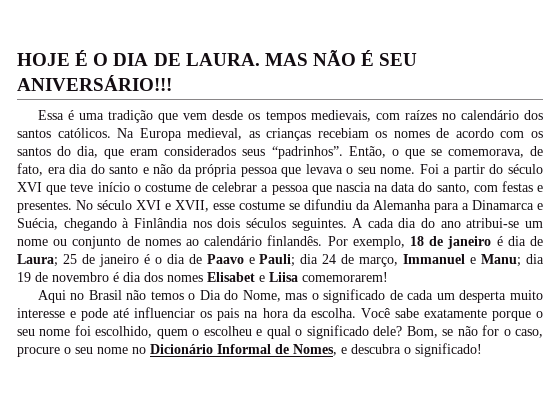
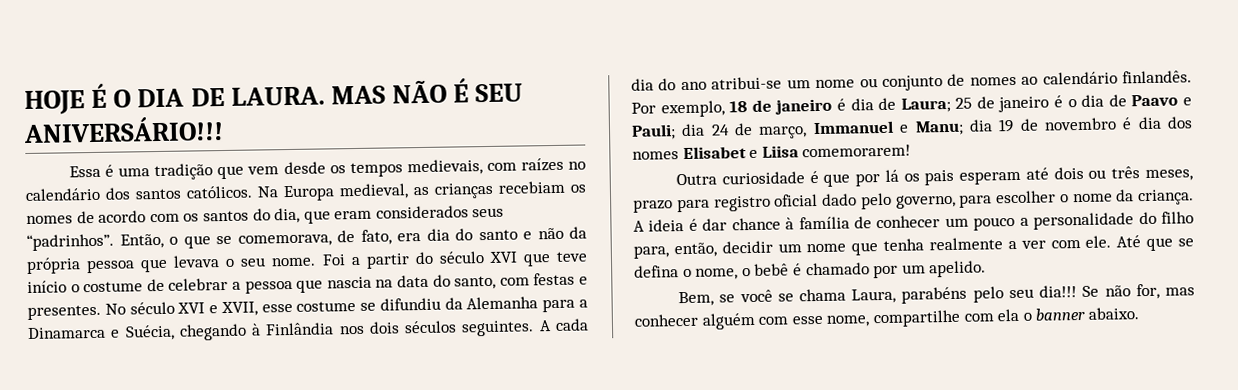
- Aqui no Brasil não temos o Dia do Nome, mas o significado de cada um desperta muito interesse e pode até influenciar os pais na hora da escolha. Você sabe exatamente porque o seu nome foi escolhido, quem o escolheu e qual o significado dele? Bom, se não for o caso, procure o seu nome no Dicionário Informal de Nomes, e descubra o significado!
+ Outra curiosidade é que por lá os pais esperam até dois ou três meses, prazo para registro oficial dado pelo governo, para escolher o nome da criança. A ideia é dar chance à família de conhecer um pouco a personalidade do filho para, então, decidir um nome que tenha realmente a ver com ele. Até que se defina o nome, o bebê é chamado por um apelido.
+ Bem, se você se chama Laura, parabéns pelo seu dia!!! Se não for, mas conhecer alguém com esse nome, compartilhe com ela o banner abaixo.

